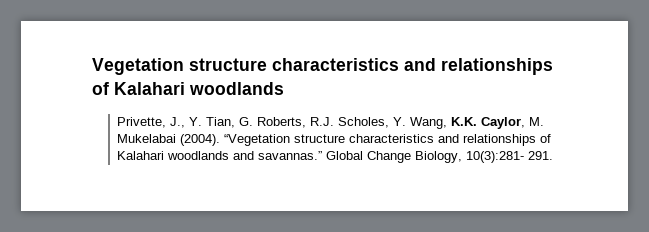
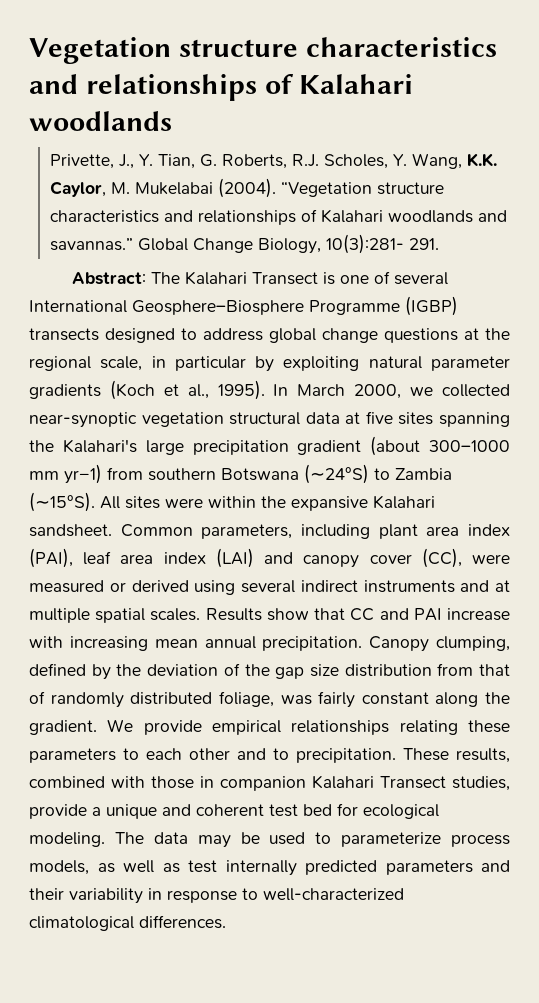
+ Abstract: The Kalahari Transect is one of several International Geosphere–Biosphere Programme (IGBP) transects designed to address global change questions at the regional scale, in particular by exploiting natural parameter gradients (Koch et al., 1995). In March 2000, we collected near‐synoptic vegetation structural data at five sites spanning the Kalahari's large precipitation gradient (about 300–1000 mm yr−1) from southern Botswana (∼24°S) to Zambia (∼15°S). All sites were within the expansive Kalahari sandsheet. Common parameters, including plant area index (PAI), leaf area index (LAI) and canopy cover (CC), were measured or derived using several indirect instruments and at multiple spatial scales. Results show that CC and PAI increase with increasing mean annual precipitation. Canopy clumping, defined by the deviation of the gap size distribution from that of randomly distributed foliage, was fairly constant along the gradient. We provide empirical relationships relating these parameters to each other and to precipitation. These results, combined with those in companion Kalahari Transect studies, provide a unique and coherent test bed for ecological modeling. The data may be used to parameterize process models, as well as test internally predicted parameters and their variability in response to well‐characterized climatological differences.

